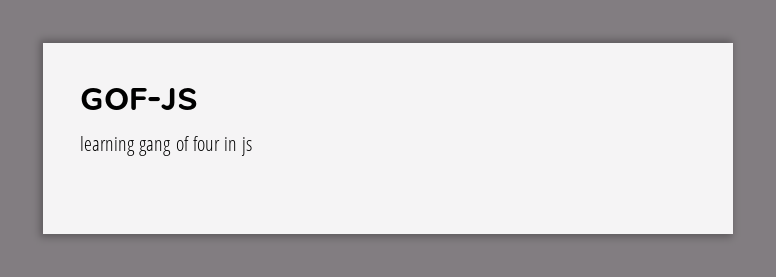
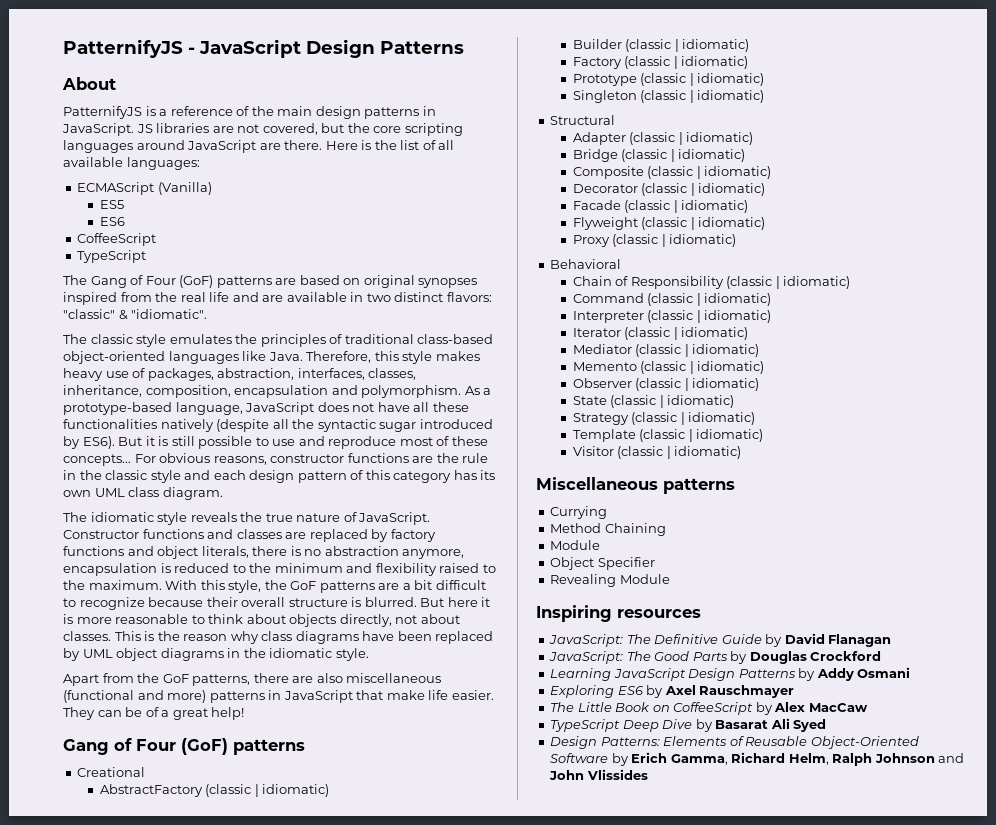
- GOF-JS
- learning gang of four in js
+ PatternifyJS - JavaScript Design Patterns
+ About
+ PatternifyJS is a reference of the main design patterns in JavaScript. JS libraries are not covered, but the core scripting languages around JavaScript are there. Here is the list of all available languages:
+ ECMAScript (Vanilla)
+ ES5
+ ES6
+ CoffeeScript
+ TypeScript
+ The Gang of Four (GoF) patterns are based on original synopses inspired from the real life and are available in two distinct flavors: "classic" & "idiomatic".
+ The classic style emulates the principles of traditional class-based object-oriented languages like Java. Therefore, this style makes heavy use of packages, abstraction, interfaces, classes, inheritance, composition, encapsulation and polymorphism. As a prototype-based language, JavaScript does not have all these functionalities natively (despite all the syntactic sugar introduced by ES6). But it is still possible to use and reproduce most of these concepts... For obvious reasons, constructor functions are the rule in the classic style and each design pattern of this category has its own UML class diagram.
+ The idiomatic style reveals the true nature of JavaScript. Constructor functions and classes are replaced by factory functions and object literals, there is no abstraction anymore, encapsulation is reduced to the minimum and flexibility raised to the maximum. With this style, the GoF patterns are a bit difficult to recognize because their overall structure is blurred. But here it is more reasonable to think about objects directly, not about classes. This is the reason why class diagrams have been replaced by UML object diagrams in the idiomatic style.
+ Apart from the GoF patterns, there are also miscellaneous (functional and more) patterns in JavaScript that make life easier. They can be of a great help!
+ Gang of Four (GoF) patterns
+ Creational
+ AbstractFactory (classic | idiomatic)
+ Builder (classic | idiomatic)
+ Factory (classic | idiomatic)
+ Prototype (classic | idiomatic)
+ Singleton (classic | idiomatic)
+ Structural
+ Adapter (classic | idiomatic)
+ Bridge (classic | idiomatic)
+ Composite (classic | idiomatic)
+ Decorator (classic | idiomatic)
+ Facade (classic | idiomatic)
+ Flyweight (classic | idiomatic)
+ Proxy (classic | idiomatic)
+ Behavioral
+ Chain of Responsibility (classic | idiomatic)
+ Command (classic | idiomatic)
+ Interpreter (classic | idiomatic)
+ Iterator (classic | idiomatic)
+ Mediator (classic | idiomatic)
+ Memento (classic | idiomatic)
+ Observer (classic | idiomatic)
+ State (classic | idiomatic)
+ Strategy (classic | idiomatic)
+ Template (classic | idiomatic)
+ Visitor (classic | idiomatic)
+ Miscellaneous patterns
+ Currying
+ Method Chaining
+ Module
+ Object Specifier
+ Revealing Module
+ Inspiring resources
+ JavaScript: The Definitive Guide by David Flanagan
+ JavaScript: The Good Parts by Douglas Crockford
+ Learning JavaScript Design Patterns by Addy Osmani
+ Exploring ES6 by Axel Rauschmayer
+ The Little Book on CoffeeScript by Alex MacCaw
+ TypeScript Deep Dive by Basarat Ali Syed
+ Design Patterns: Elements of Reusable Object-Oriented Software by Erich Gamma, Richard Helm, Ralph Johnson and John Vlissides

